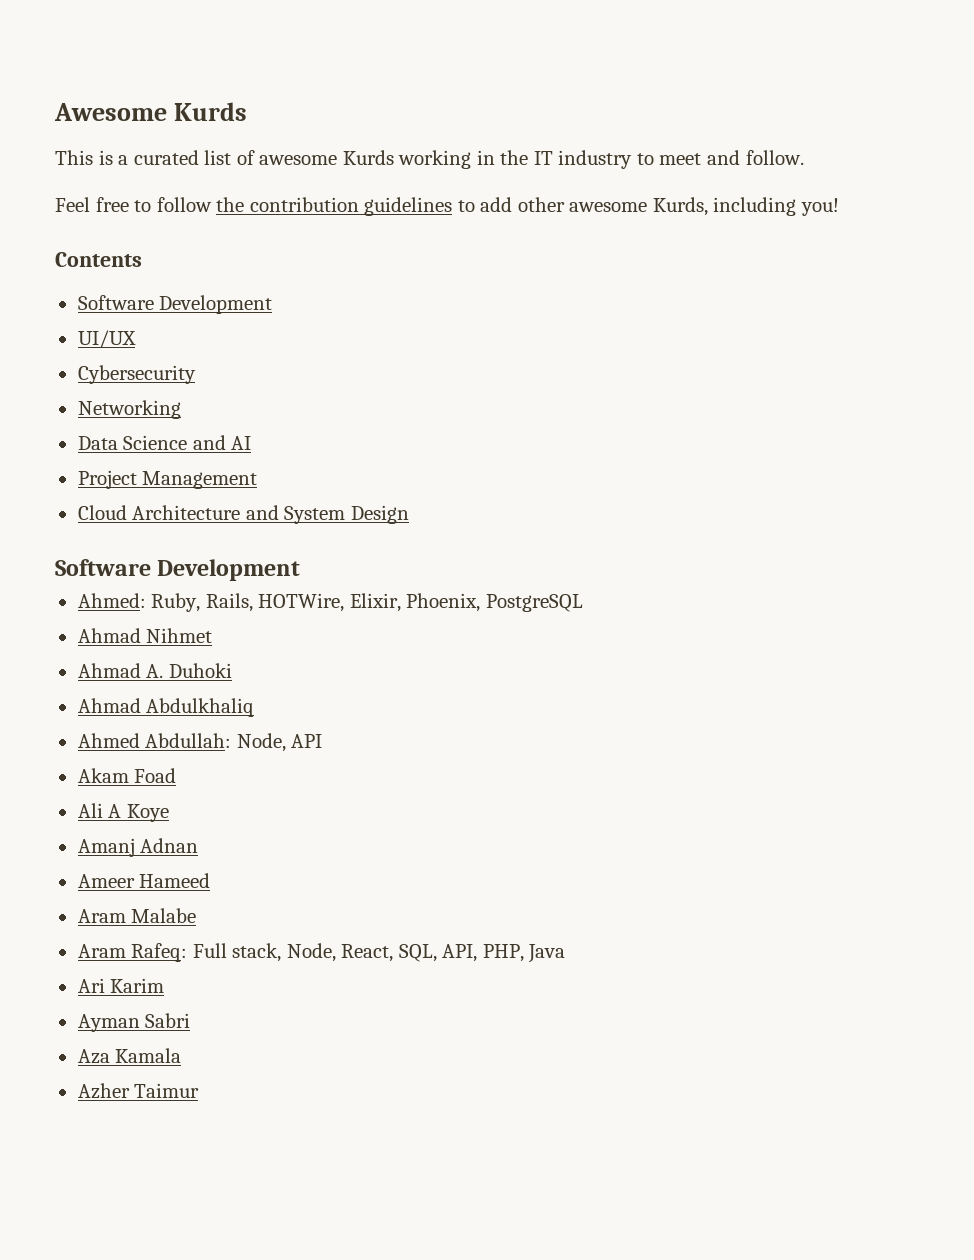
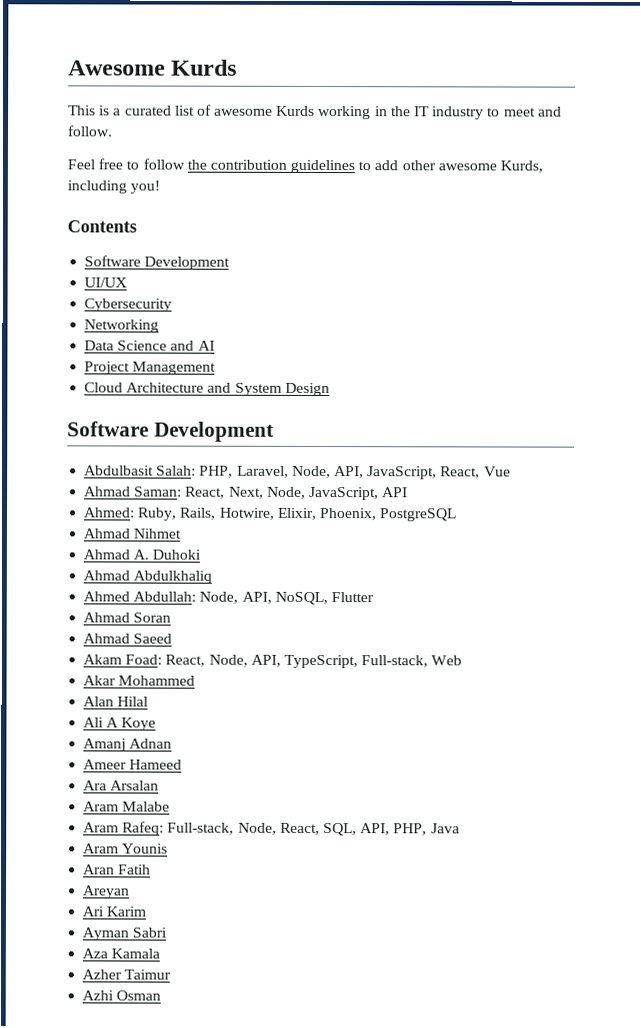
+ Abdulbasit Salah: PHP, Laravel, Node, API, JavaScript, React, Vue
+ Ahmad Saman: React, Next, Node, JavaScript, API
- Ahmed: Ruby, Rails, HOTWire, Elixir, Phoenix, PostgreSQL
+ Ahmed: Ruby, Rails, Hotwire, Elixir, Phoenix, PostgreSQL
- Ahmed Abdullah: Node, API
- Akam Foad
+ Ahmed Abdullah: Node, API, NoSQL, Flutter
+ Ahmad Soran
+ Ahmad Saeed
+ Akam Foad: React, Node, API, TypeScript, Full-stack, Web
+ Akar Mohammed
+ Alan Hilal
+ Ara Arsalan
- Aram Rafeq: Full stack, Node, React, SQL, API, PHP, Java
+ Aram Rafeq: Full-stack, Node, React, SQL, API, PHP, Java
+ Aram Younis
+ Aran Fatih
+ Areyan
+ Azhi Osman

